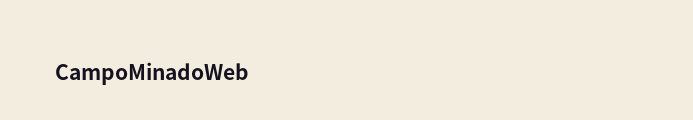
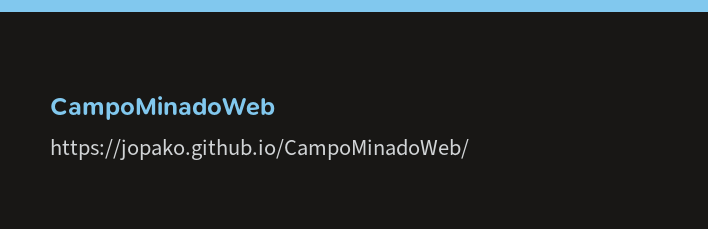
+ https://jopako.github.io/CampoMinadoWeb/

